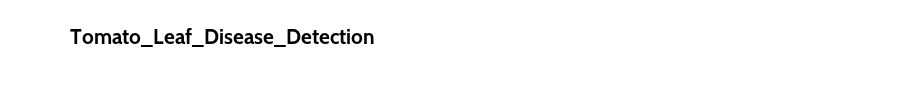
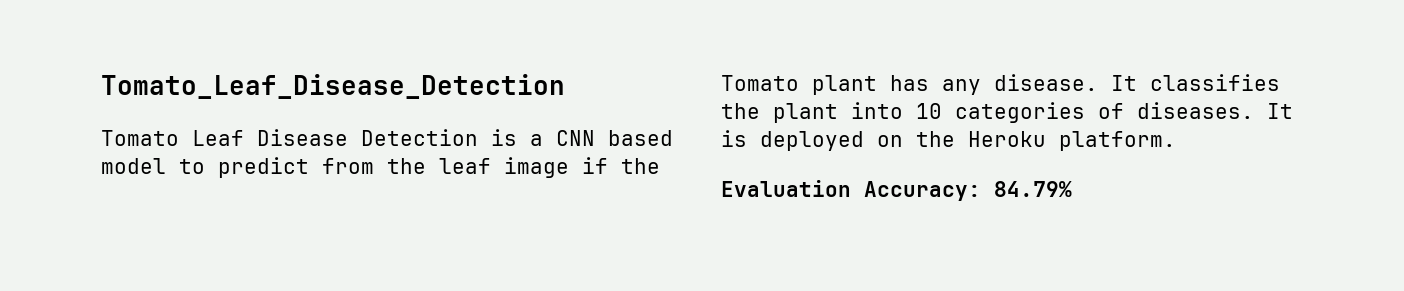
+ Tomato Leaf Disease Detection is a CNN based model to predict from the leaf image if the Tomato plant has any disease. It classifies the plant into 10 categories of diseases. It is deployed on the Heroku platform.
+ Evaluation Accuracy: 84.79%

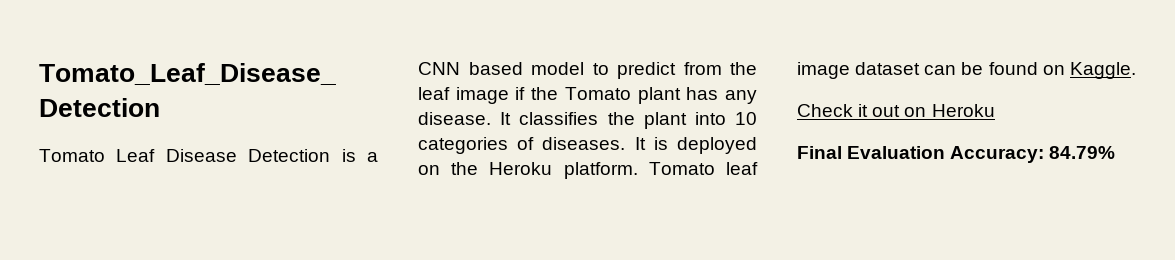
- It is deployed on the Heroku platform.
- Evaluation Accuracy: 84.79%
+ It is deployed on the Heroku platform. Tomato leaf image dataset can be found on Kaggle.
+ Check it out on Heroku
+ Final Evaluation Accuracy: 84.79%

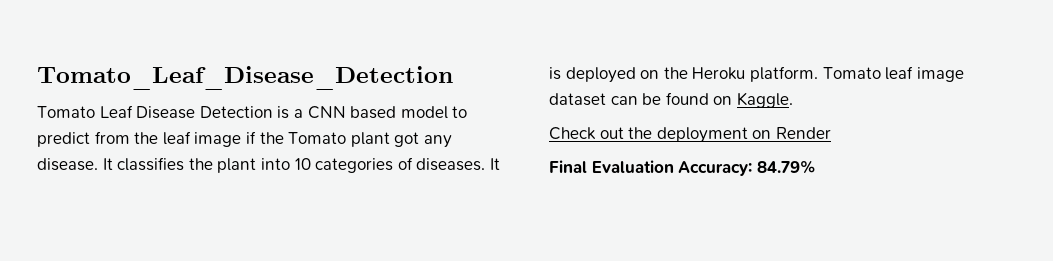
- Tomato Leaf Disease Detection is a CNN based model to predict from the leaf image if the Tomato plant has any disease.
+ Tomato Leaf Disease Detection is a CNN based model to predict from the leaf image if the Tomato plant got any disease.
- Check it out on Heroku
+ Check out the deployment on Render

